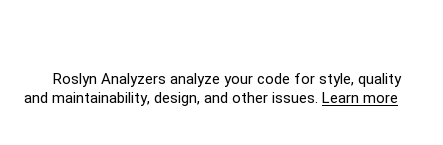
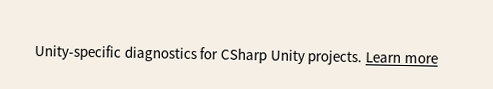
- Roslyn Analyzers analyze your code for style, quality and maintainability, design, and other issues.
+ Unity-specific diagnostics for CSharp Unity projects.

